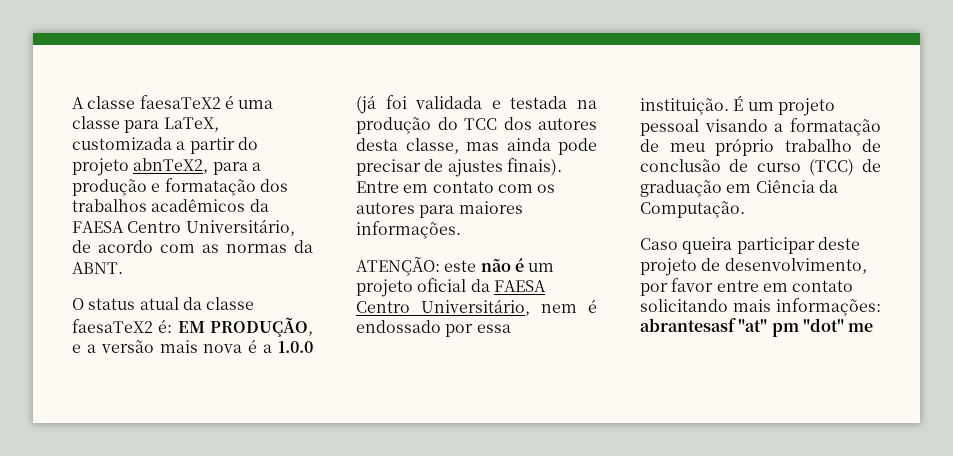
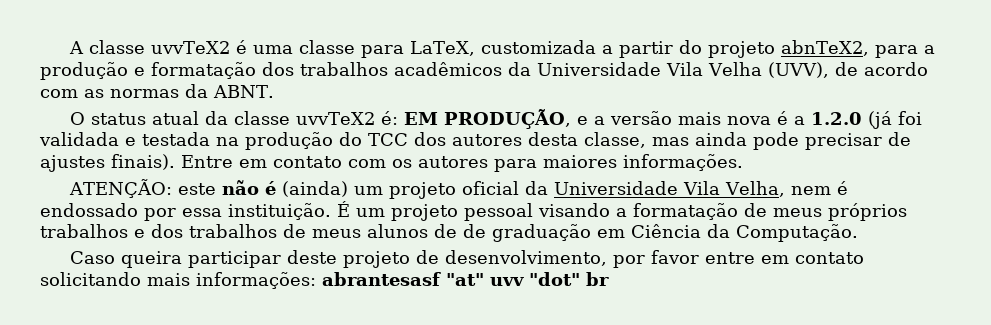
- A classe faesaTeX2 é uma classe para LaTeX, customizada a partir do projeto abnTeX2, para a produção e formatação dos trabalhos acadêmicos da FAESA Centro Universitário, de acordo com as normas da ABNT.
+ A classe uvvTeX2 é uma classe para LaTeX, customizada a partir do projeto abnTeX2, para a produção e formatação dos trabalhos acadêmicos da Universidade Vila Velha (UVV), de acordo com as normas da ABNT.
- O status atual da classe faesaTeX2 é: EM PRODUÇÃO, e a versão mais nova é a 1.0.0 (já foi validada e testada na produção do TCC dos autores desta classe, mas ainda pode precisar de ajustes finais).
+ O status atual da classe uvvTeX2 é: EM PRODUÇÃO, e a versão mais nova é a 1.2.0 (já foi validada e testada na produção do TCC dos autores desta classe, mas ainda pode precisar de ajustes finais).
- ATENÇÃO: este não é um projeto oficial da FAESA Centro Universitário, nem é endossado por essa instituição.
+ ATENÇÃO: este não é (ainda) um projeto oficial da Universidade Vila Velha, nem é endossado por essa instituição.
- É um projeto pessoal visando a formatação de meu próprio trabalho de conclusão de curso (TCC) de graduação em Ciência da Computação.
+ É um projeto pessoal visando a formatação de meus próprios trabalhos e dos trabalhos de meus alunos de de graduação em Ciência da Computação.
- Caso queira participar deste projeto de desenvolvimento, por favor entre em contato solicitando mais informações: abrantesasf "at" pm "dot" me
+ Caso queira participar deste projeto de desenvolvimento, por favor entre em contato solicitando mais informações: abrantesasf "at" uvv "dot" br

